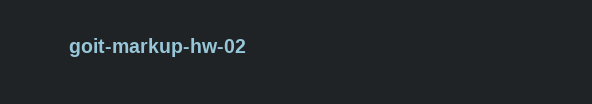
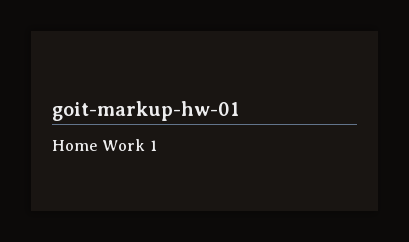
- goit-markup-hw-02
+ goit-markup-hw-01
+ Home Work 1

